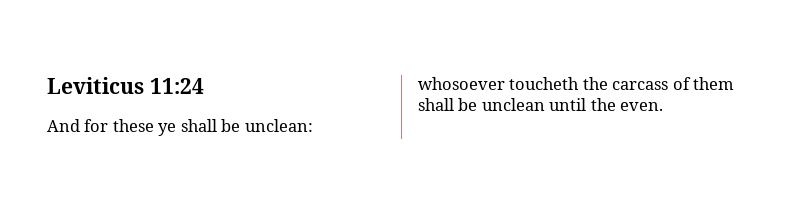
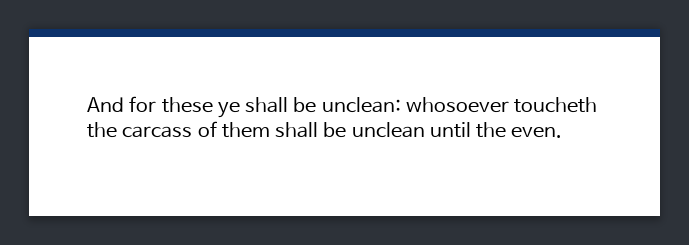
- Leviticus 11:24

